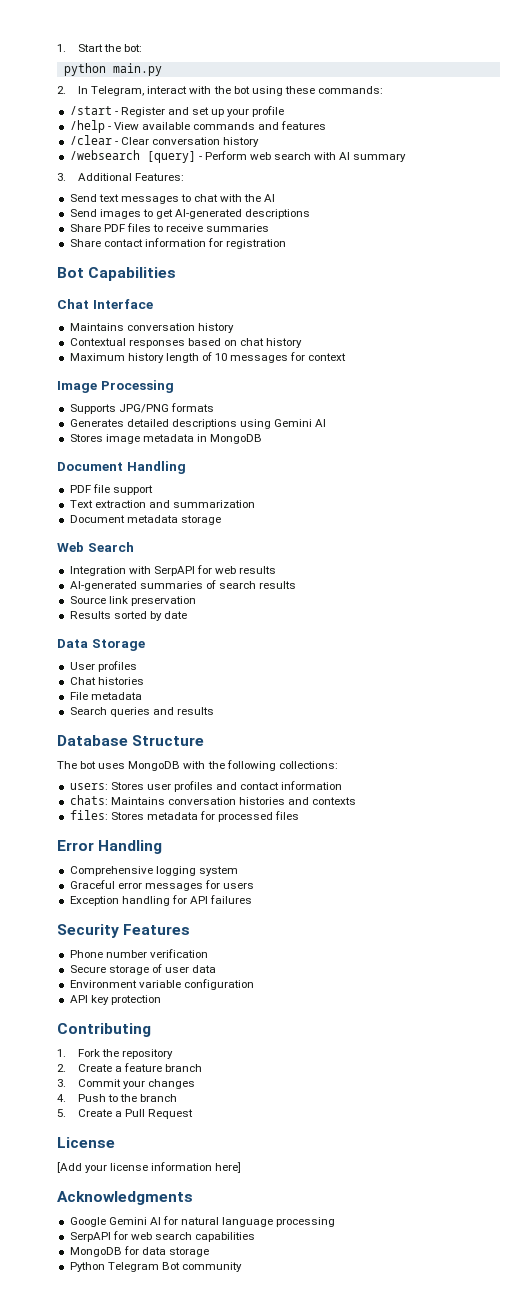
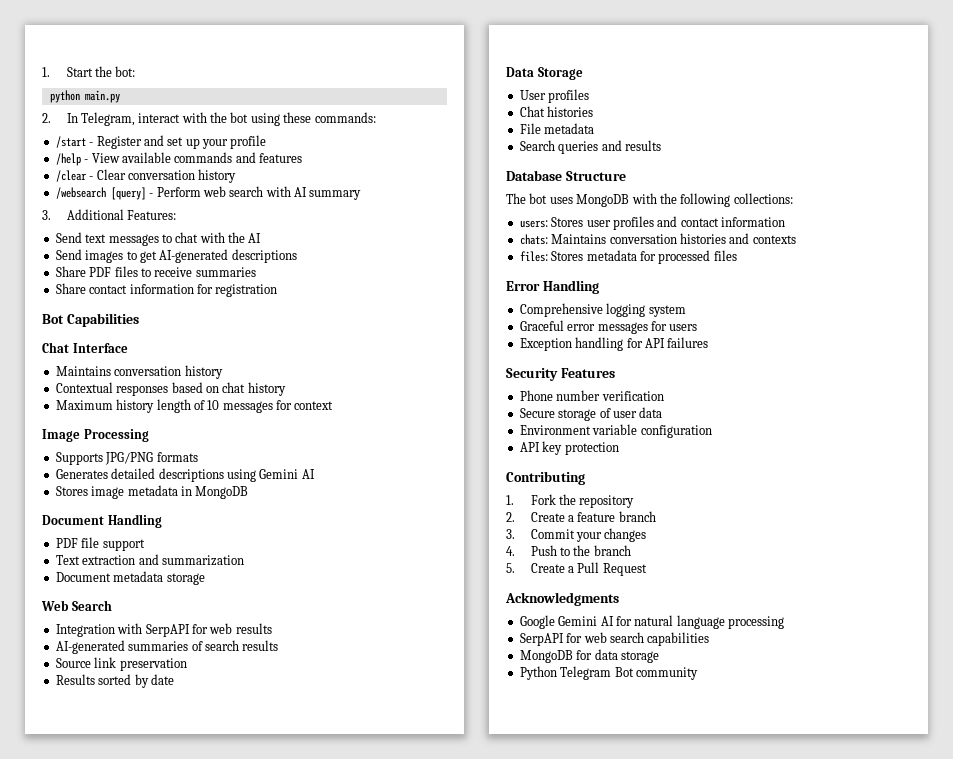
- License
- [Add your license information here]

